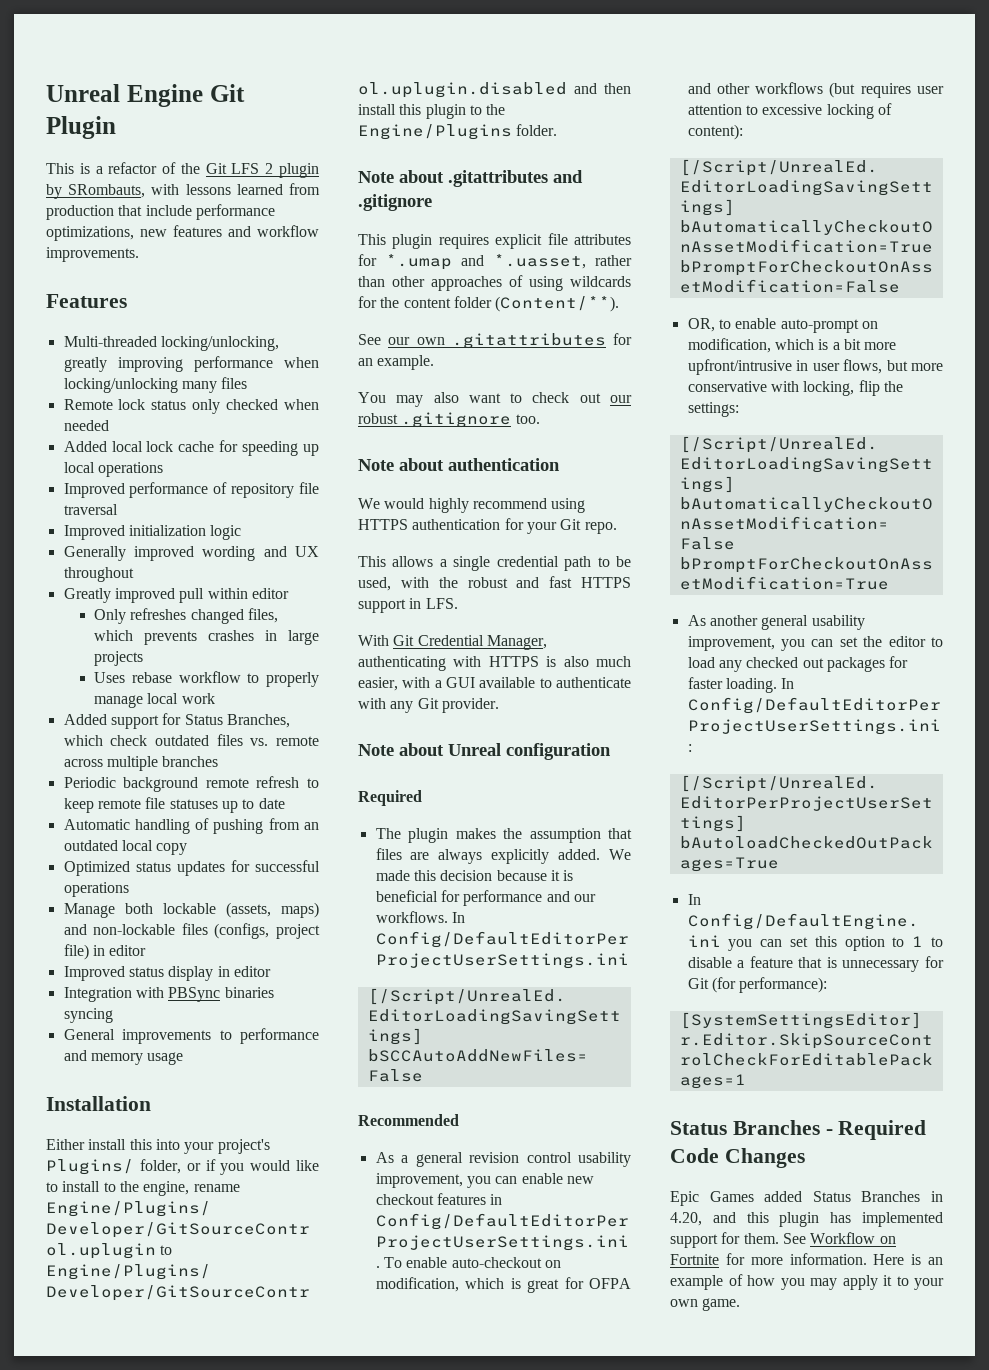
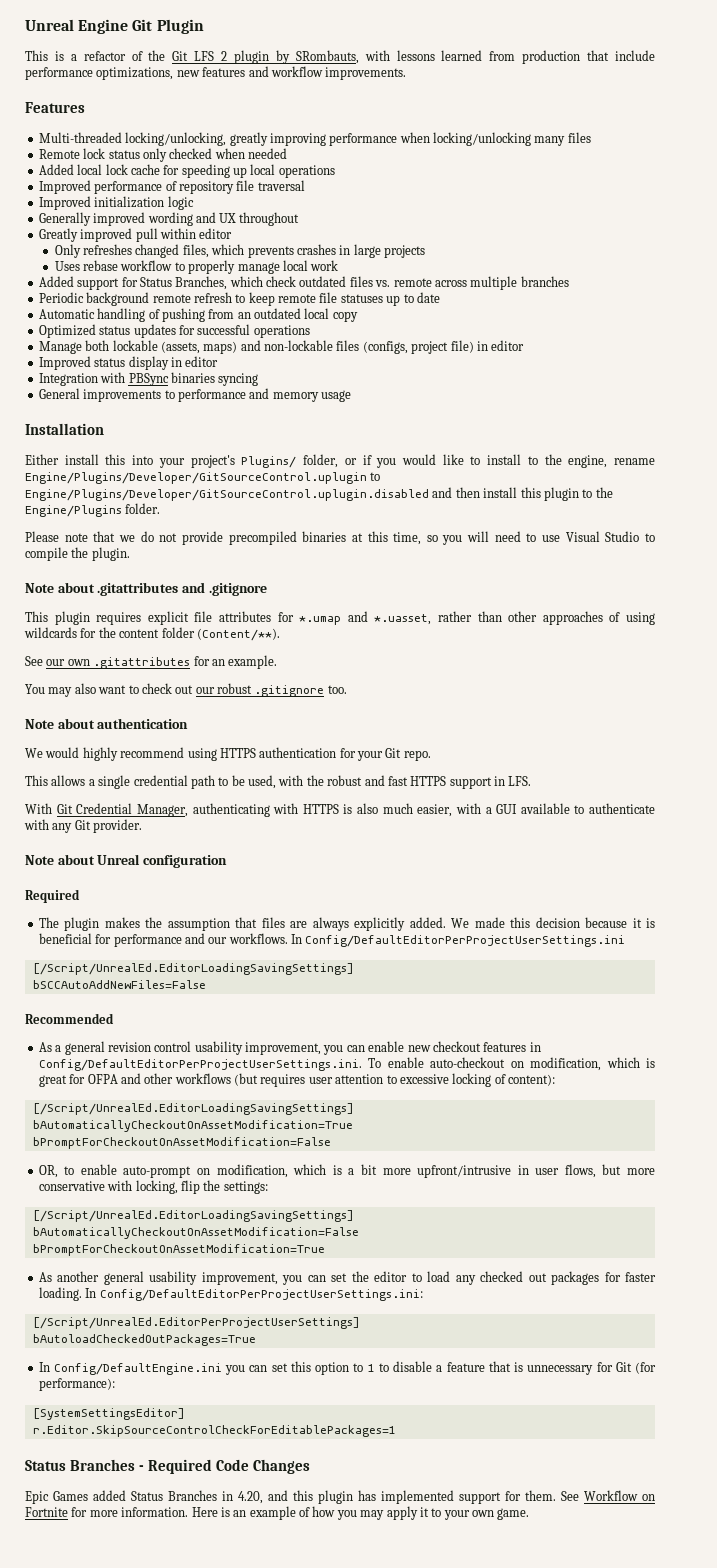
+ Please note that we do not provide precompiled binaries at this time, so you will need to use Visual Studio to compile the plugin.

